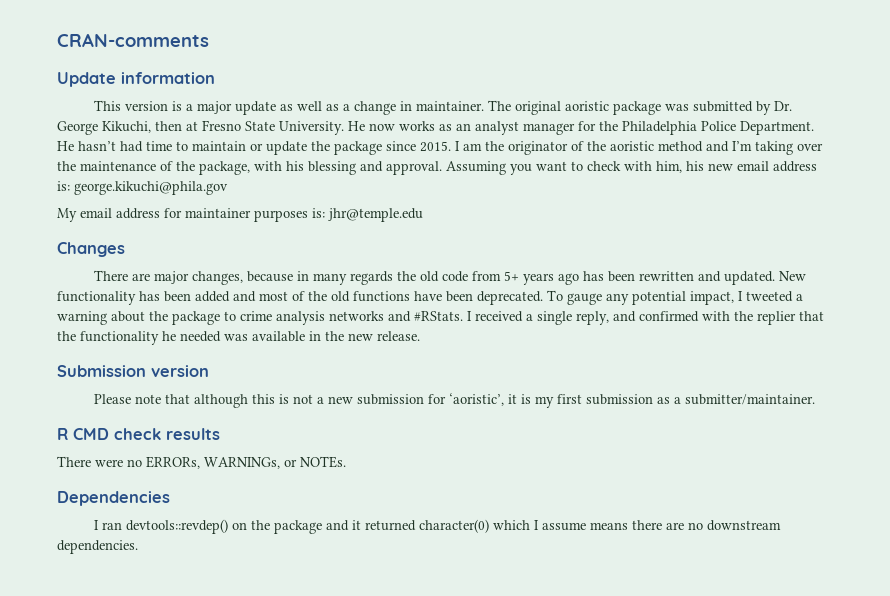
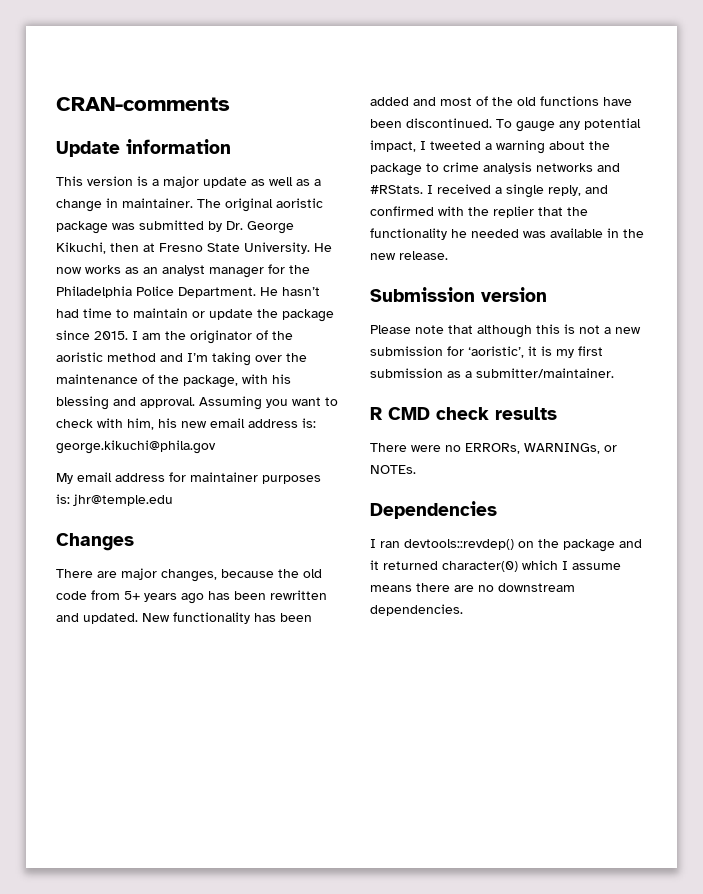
- There are major changes, because in many regards the old code from 5+ years ago has been rewritten and updated.
+ There are major changes, because the old code from 5+ years ago has been rewritten and updated.
- New functionality has been added and most of the old functions have been deprecated.
+ New functionality has been added and most of the old functions have been discontinued.

